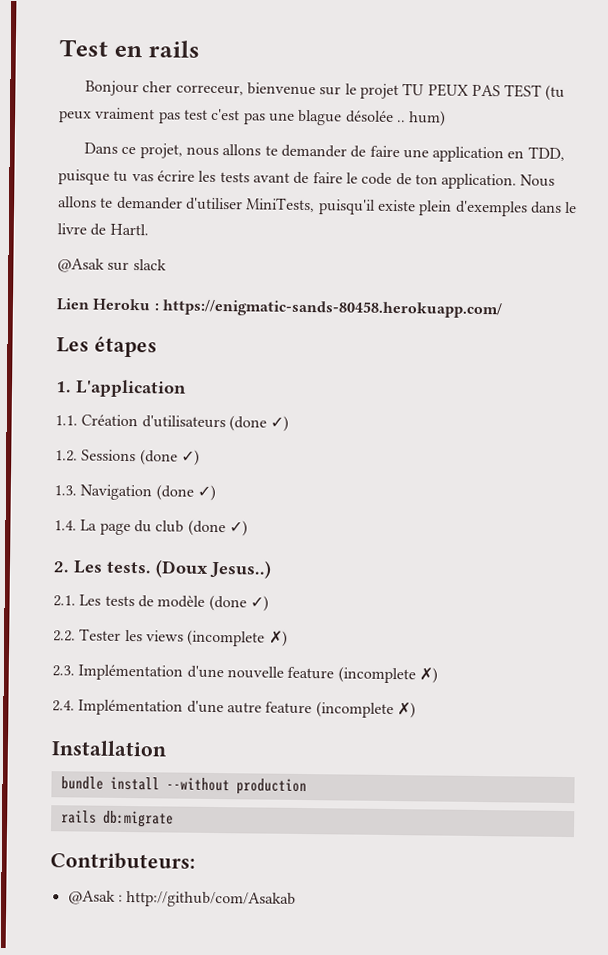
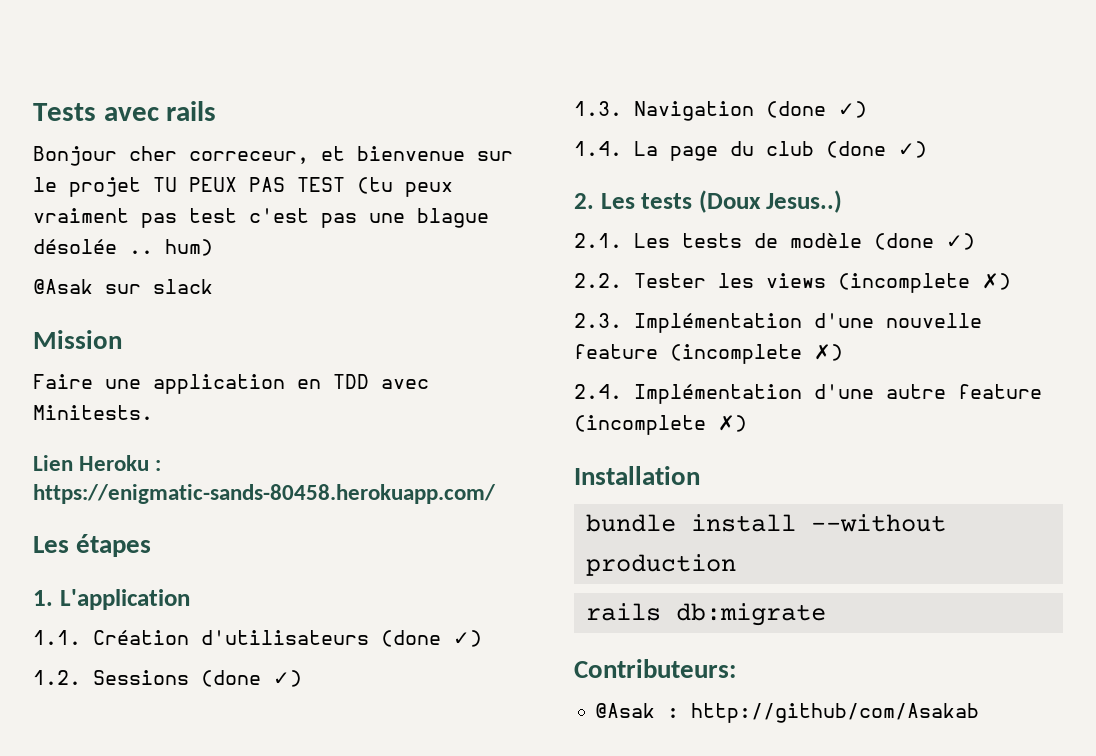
- Test en rails
+ Tests avec rails
- Bonjour cher correceur, bienvenue sur le projet TU PEUX PAS TEST (tu peux vraiment pas test c'est pas une blague désolée .. hum)
+ Bonjour cher correceur, et bienvenue sur le projet TU PEUX PAS TEST (tu peux vraiment pas test c'est pas une blague désolée .. hum)
- Dans ce projet, nous allons te demander de faire une application en TDD, puisque tu vas écrire les tests avant de faire le code de ton application. Nous allons te demander d'utiliser MiniTests, puisqu'il existe plein d'exemples dans le livre de Hartl.
  @Asak sur slack
+ Mission
+ Faire une application en TDD avec Minitests.
- 2. Les tests. (Doux Jesus..)
+ 2. Les tests (Doux Jesus..)

